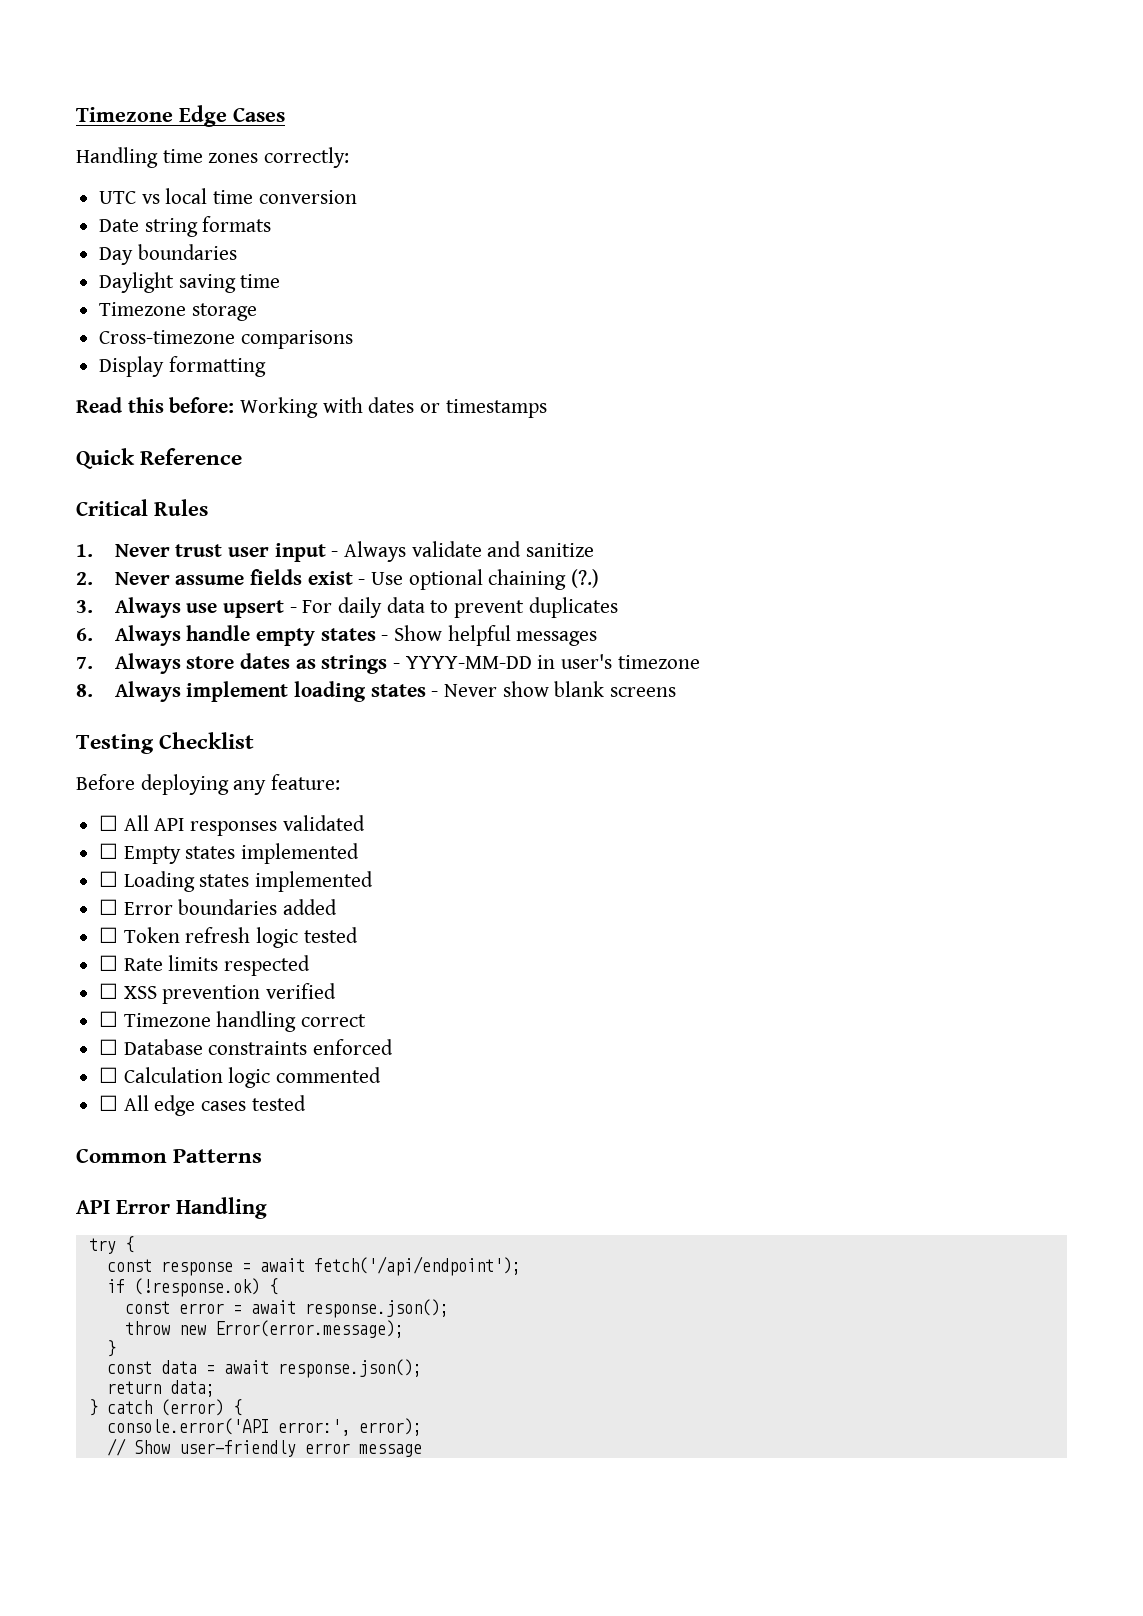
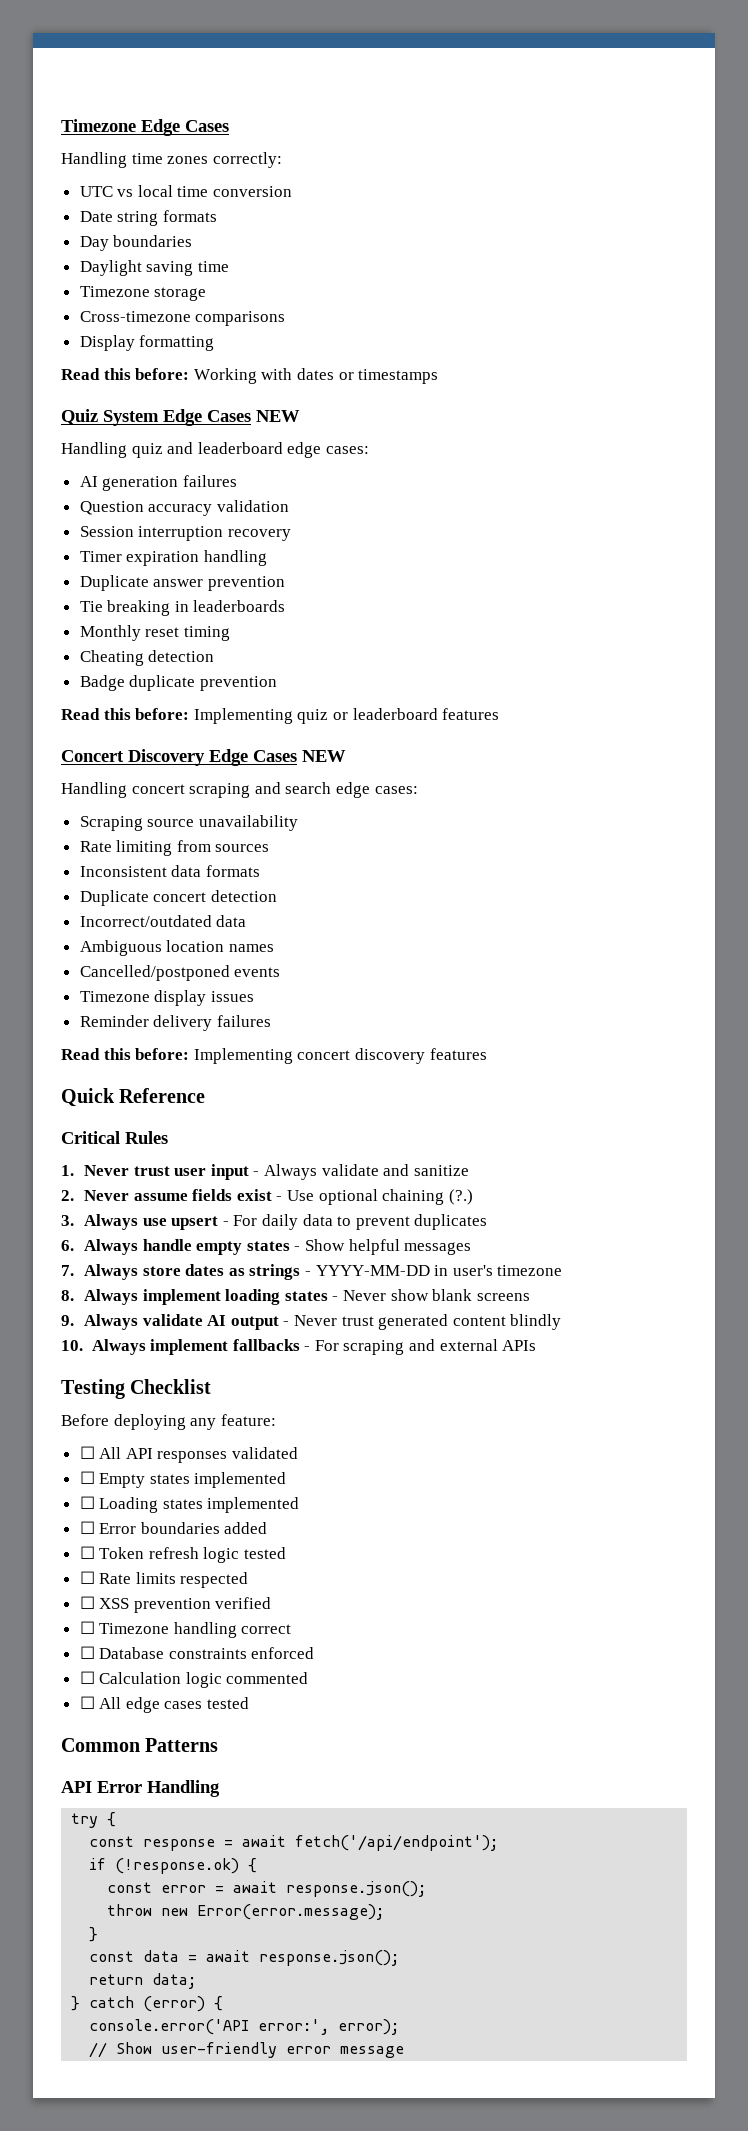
+ Quiz System Edge Cases NEW
+ Handling quiz and leaderboard edge cases:
+ AI generation failures
+ Question accuracy validation
+ Session interruption recovery
+ Timer expiration handling
+ Duplicate answer prevention
+ Tie breaking in leaderboards
+ Monthly reset timing
+ Cheating detection
+ Badge duplicate prevention
+ Read this before: Implementing quiz or leaderboard features
+ Concert Discovery Edge Cases NEW
+ Handling concert scraping and search edge cases:
+ Scraping source unavailability
+ Rate limiting from sources
+ Inconsistent data formats
+ Duplicate concert detection
+ Incorrect/outdated data
+ Ambiguous location names
+ Cancelled/postponed events
+ Timezone display issues
+ Reminder delivery failures
+ Read this before: Implementing concert discovery features
+ 9. Always validate AI output - Never trust generated content blindly
+ 10. Always implement fallbacks - For scraping and external APIs

